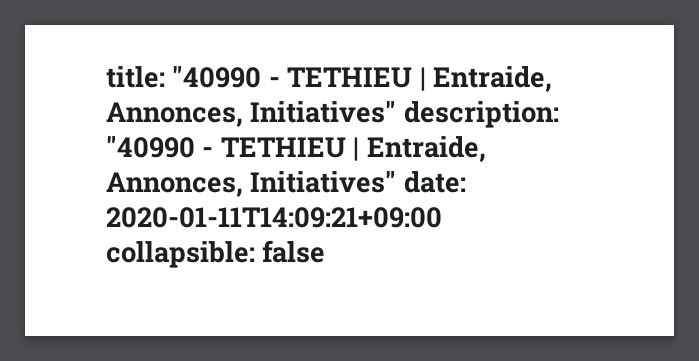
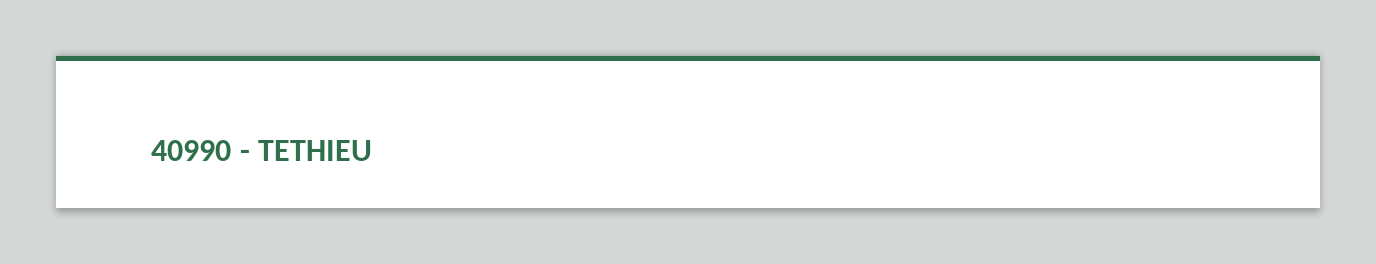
- title: "40990 - TETHIEU | Entraide, Annonces, Initiatives" description: "40990 - TETHIEU | Entraide, Annonces, Initiatives" date: 2020-01-11T14:09:21+09:00 collapsible: false
+ 40990 - TETHIEU

